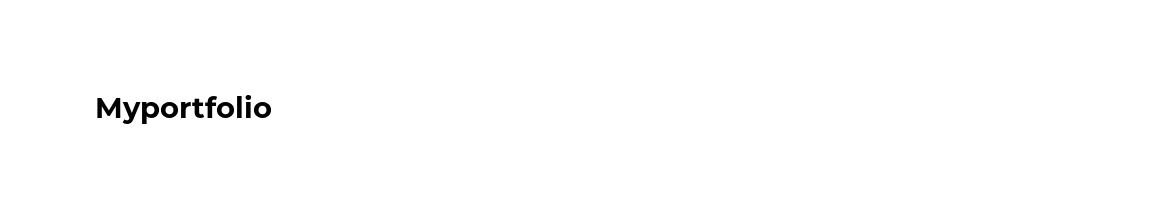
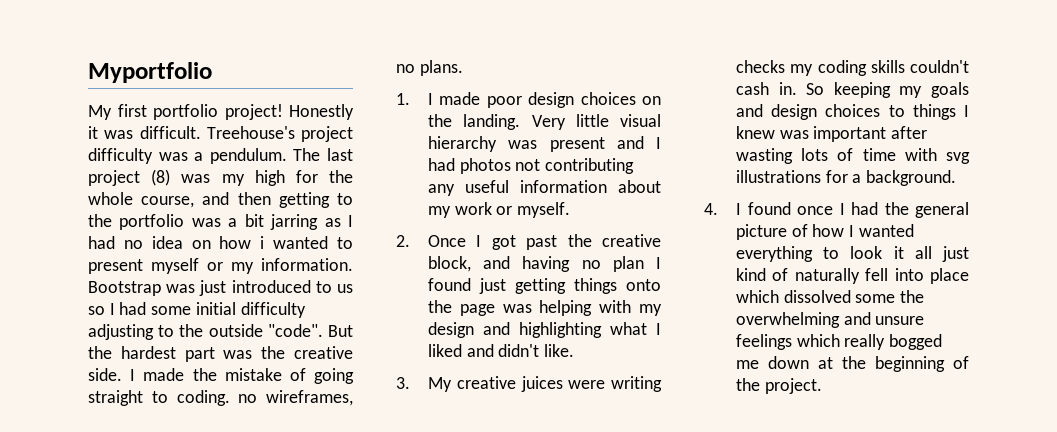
+ My first portfolio project! Honestly it was difficult. Treehouse's project difficulty was a pendulum. The last project (8) was my high for the whole course, and then getting to the portfolio was a bit jarring as I had no idea on how i wanted to present myself or my information. Bootstrap was just introduced to us so I had some initial difficulty adjusting to the outside "code". But the hardest part was the creative side. I made the mistake of going straight to coding. no wireframes, no plans.
+ 1. I made poor design choices on the landing. Very little visual hierarchy was present and I had photos not contributing any useful information about my work or myself.
+ 2. Once I got past the creative block, and having no plan I found just getting things onto the page was helping with my design and highlighting what I liked and didn't like.
+ 3. My creative juices were writing checks my coding skills couldn't cash in. So keeping my goals and design choices to things I knew was important after wasting lots of time with svg illustrations for a background.
+ 4. I found once I had the general picture of how I wanted everything to look it all just kind of naturally fell into place which dissolved some the overwhelming and unsure feelings which really bogged me down at the beginning of the project.

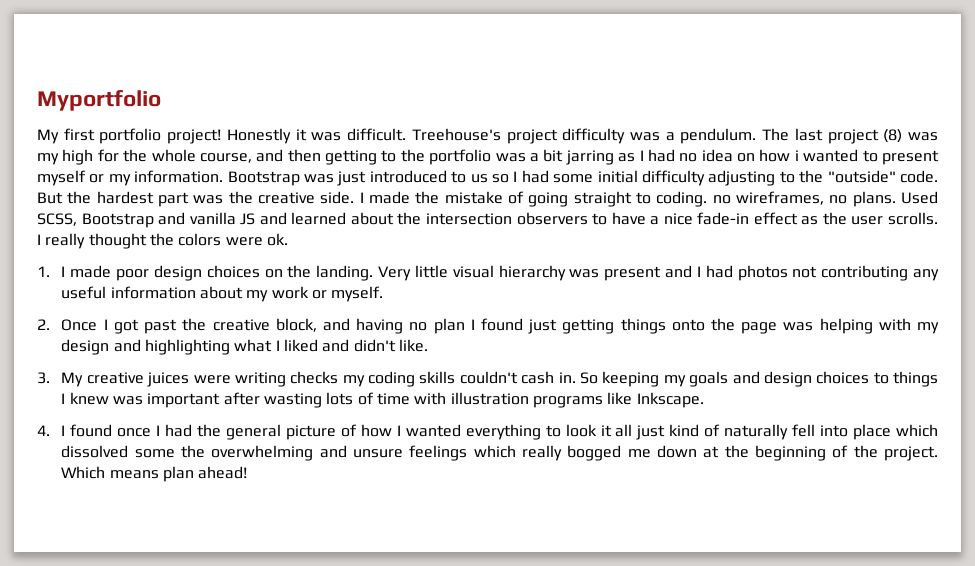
- Bootstrap was just introduced to us so I had some initial difficulty adjusting to the outside "code".
+ Bootstrap was just introduced to us so I had some initial difficulty adjusting to the "outside" code.
+ Used SCSS, Bootstrap and vanilla JS and learned about the intersection observers to have a nice fade-in effect as the user scrolls. I really thought the colors were ok.
- So keeping my goals and design choices to things I knew was important after wasting lots of time with svg illustrations for a background.
+ So keeping my goals and design choices to things I knew was important after wasting lots of time with illustration programs like Inkscape.
+ Which means plan ahead!

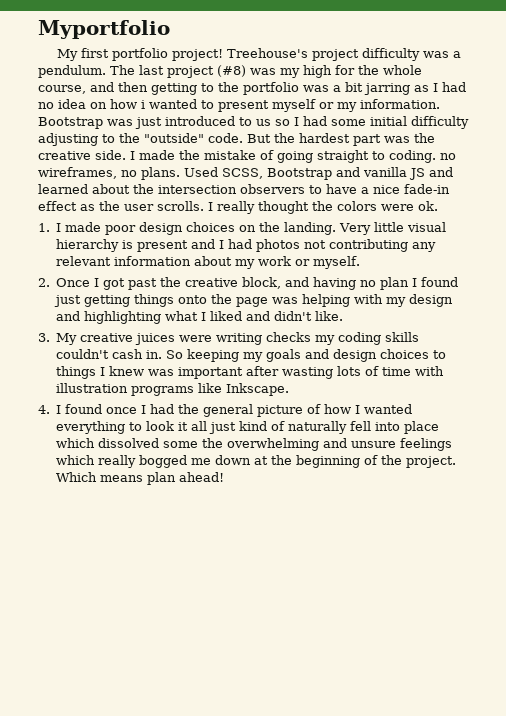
- Honestly it was difficult.
- The last project (8) was my high for the whole course, and then getting to the portfolio was a bit jarring as I had no idea on how i wanted to present myself or my information.
+ The last project (#8) was my high for the whole course, and then getting to the portfolio was a bit jarring as I had no idea on how i wanted to present myself or my information.
- Very little visual hierarchy was present and I had photos not contributing any useful information about my work or myself.
+ Very little visual hierarchy is present and I had photos not contributing any relevant information about my work or myself.

